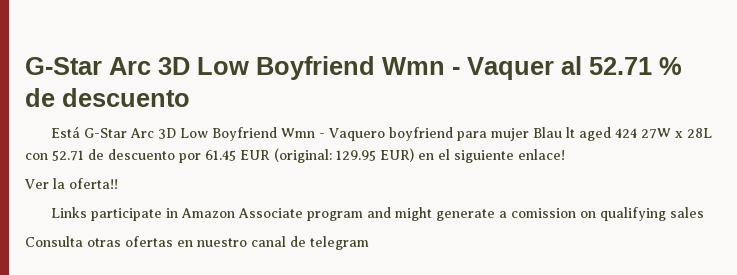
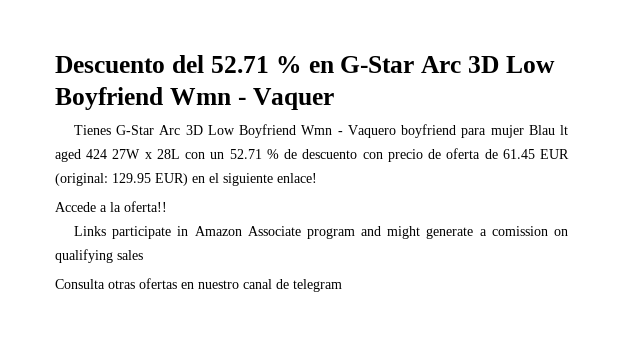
- G-Star Arc 3D Low Boyfriend Wmn - Vaquer al 52.71 % de descuento
- Está G-Star Arc 3D Low Boyfriend Wmn - Vaquero boyfriend para mujer Blau lt aged 424 27W x 28L con 52.71 de descuento por 61.45 EUR (original: 129.95 EUR) en el siguiente enlace!
+ Descuento del 52.71 % en G-Star Arc 3D Low Boyfriend Wmn - Vaquer
+ Tienes G-Star Arc 3D Low Boyfriend Wmn - Vaquero boyfriend para mujer Blau lt aged 424 27W x 28L con un 52.71 % de descuento con precio de oferta de 61.45 EUR (original: 129.95 EUR) en el siguiente enlace!
- Ver la oferta!!
+ Accede a la oferta!!

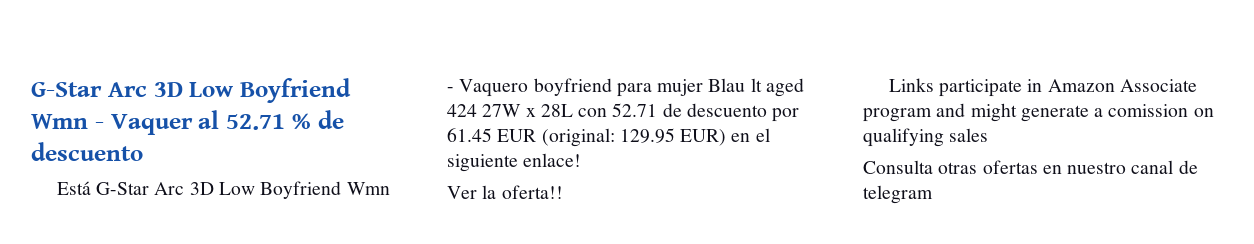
- Descuento del 52.71 % en G-Star Arc 3D Low Boyfriend Wmn - Vaquer
- Tienes G-Star Arc 3D Low Boyfriend Wmn - Vaquero boyfriend para mujer Blau lt aged 424 27W x 28L con un 52.71 % de descuento con precio de oferta de 61.45 EUR (original: 129.95 EUR) en el siguiente enlace!
+ G-Star Arc 3D Low Boyfriend Wmn - Vaquer al 52.71 % de descuento
+ Está G-Star Arc 3D Low Boyfriend Wmn - Vaquero boyfriend para mujer Blau lt aged 424 27W x 28L con 52.71 de descuento por 61.45 EUR (original: 129.95 EUR) en el siguiente enlace!
- Accede a la oferta!!
+ Ver la oferta!!

